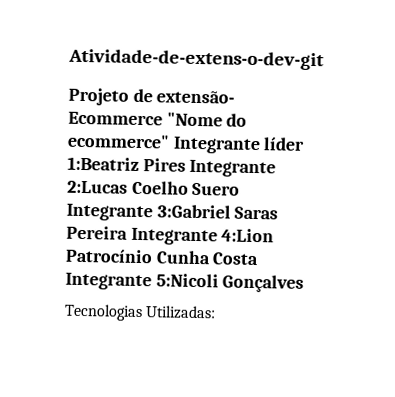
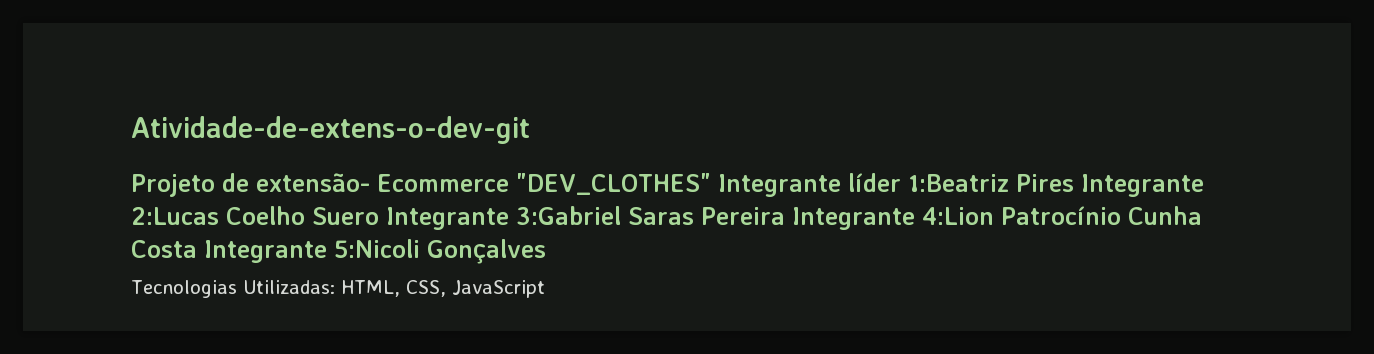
- Projeto de extensão- Ecommerce "Nome do ecommerce" Integrante líder 1:Beatriz Pires Integrante 2:Lucas Coelho Suero Integrante 3:Gabriel Saras Pereira Integrante 4:Lion Patrocínio Cunha Costa Integrante 5:Nicoli Gonçalves
+ Projeto de extensão- Ecommerce "DEV_CLOTHES" Integrante líder 1:Beatriz Pires Integrante 2:Lucas Coelho Suero Integrante 3:Gabriel Saras Pereira Integrante 4:Lion Patrocínio Cunha Costa Integrante 5:Nicoli Gonçalves
- Tecnologias Utilizadas:
+ Tecnologias Utilizadas: HTML, CSS, JavaScript

